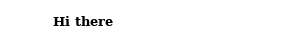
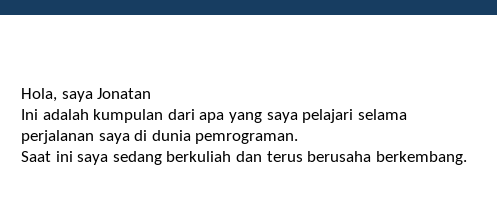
- Hi there
+ Hola, saya Jonatan
+ Ini adalah kumpulan dari apa yang saya pelajari selama perjalanan saya di dunia pemrograman.
+ Saat ini saya sedang berkuliah dan terus berusaha berkembang.

